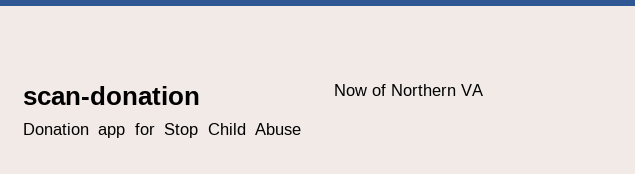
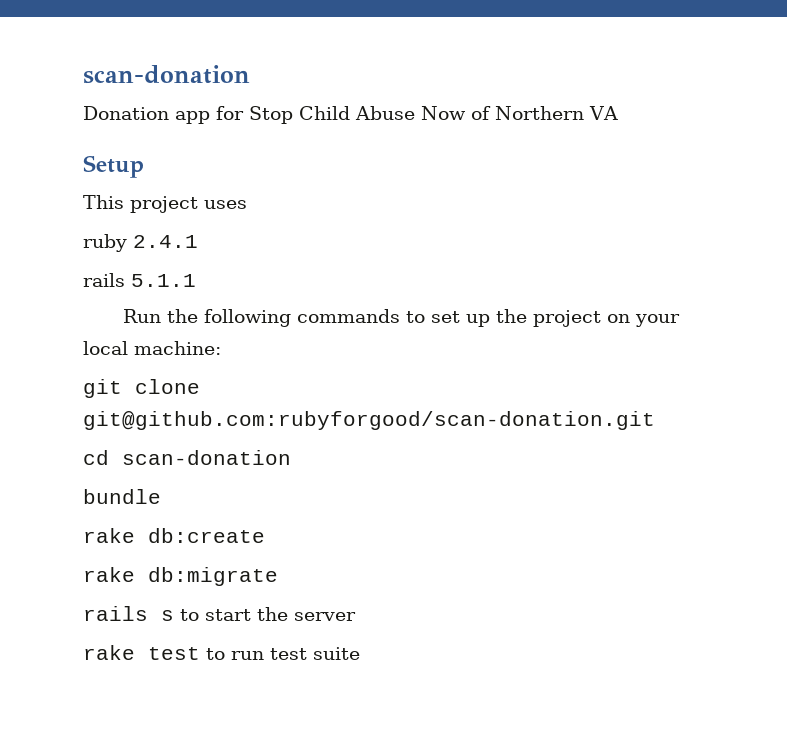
+ Setup
+ This project uses
+ ruby 2.4.1
+ rails 5.1.1
+ Run the following commands to set up the project on your local machine:
+ git clone git@github.com:rubyforgood/scan-donation.git
+ cd scan-donation
+ bundle
+ rake db:create
+ rake db:migrate
+ rails s to start the server
+ rake test to run test suite

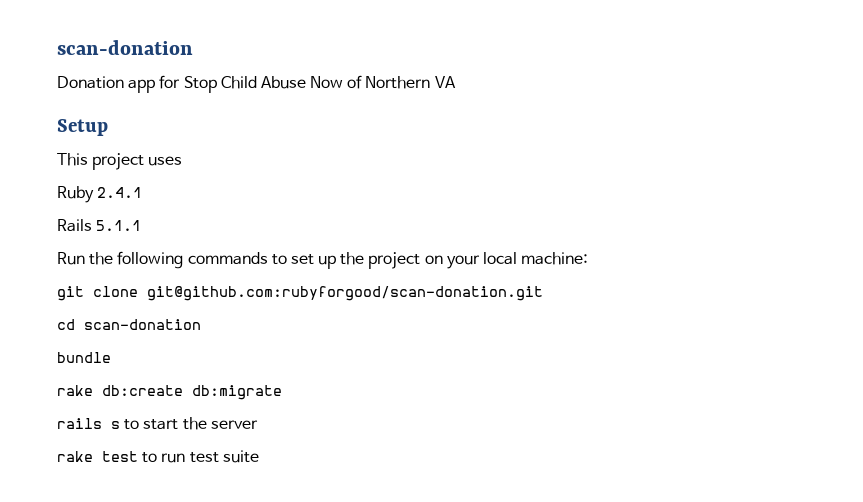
- ruby 2.4.1
+ Ruby 2.4.1
- rails 5.1.1
+ Rails 5.1.1
- rake db:create
- rake db:migrate
+ rake db:create db:migrate

